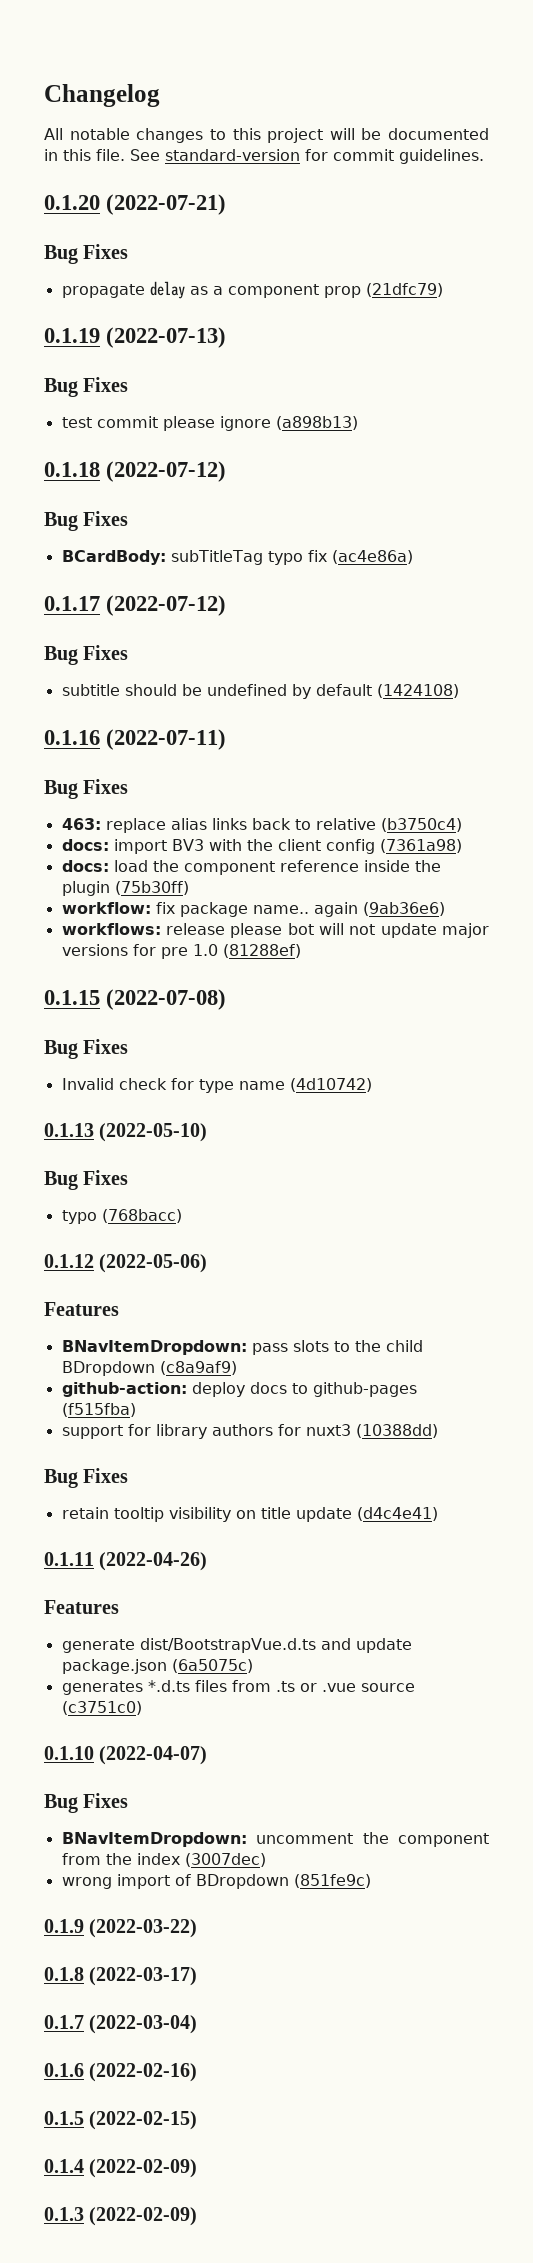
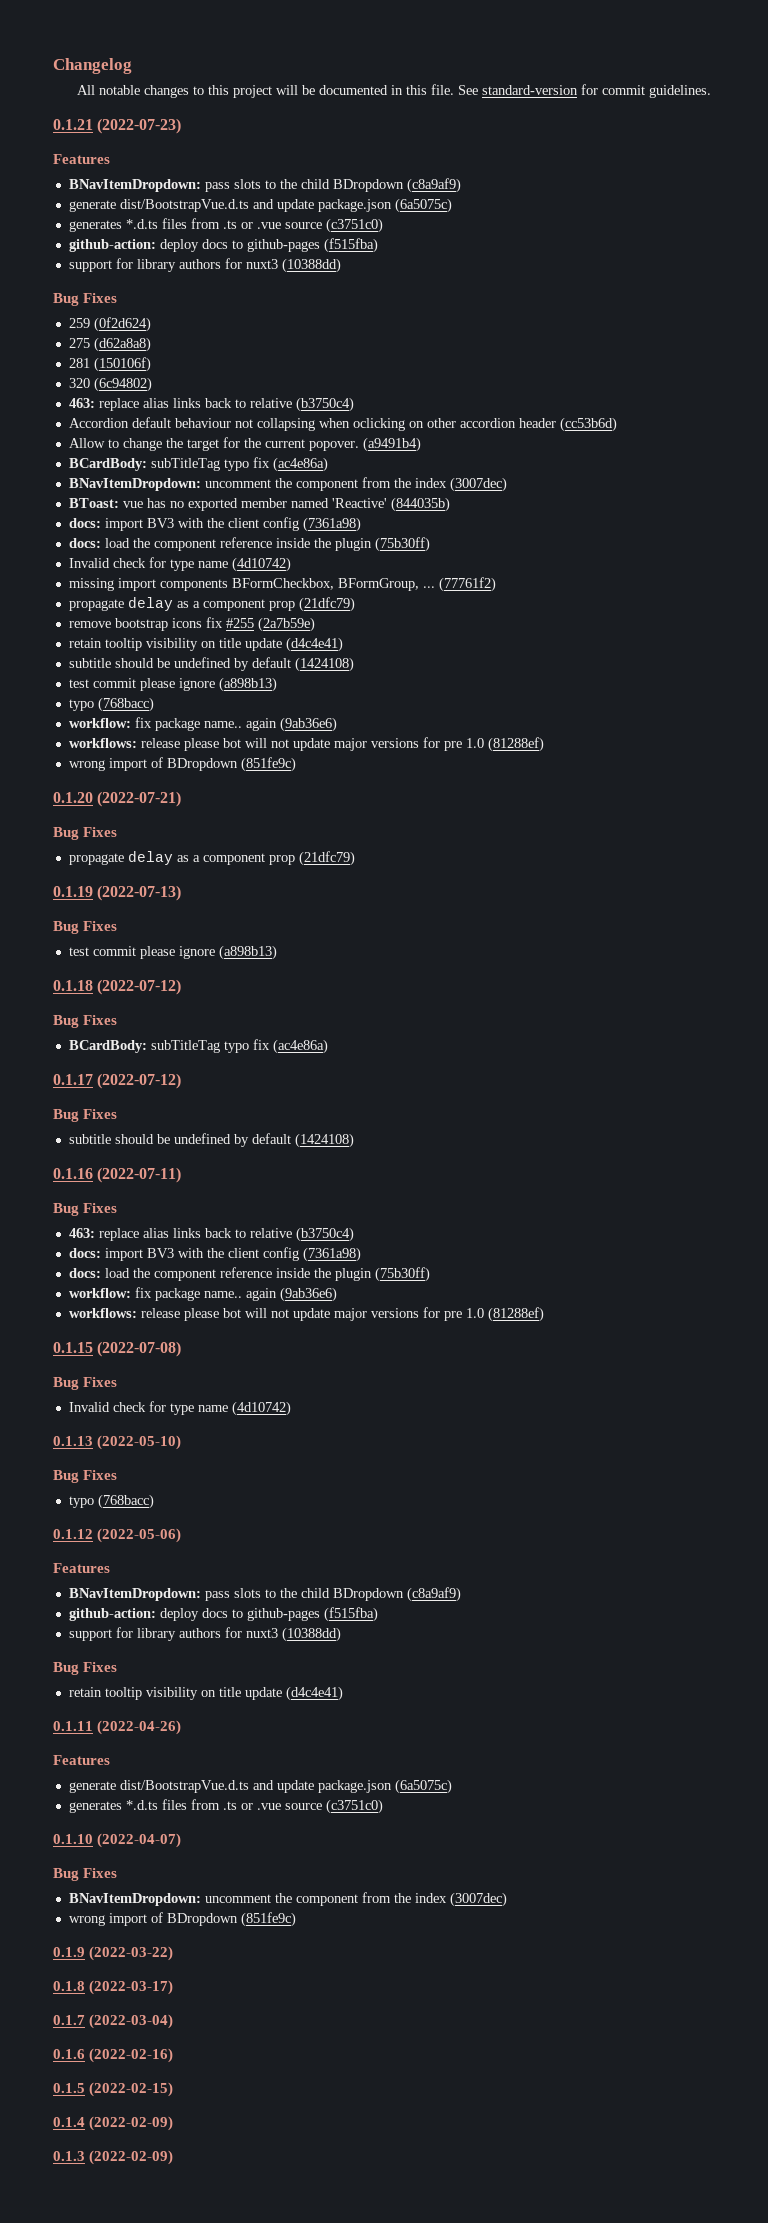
+ 0.1.21 (2022-07-23)
+ Features
+ BNavItemDropdown: pass slots to the child BDropdown (c8a9af9)
+ generate dist/BootstrapVue.d.ts and update package.json (6a5075c)
+ generates *.d.ts files from .ts or .vue source (c3751c0)
+ github-action: deploy docs to github-pages (f515fba)
+ support for library authors for nuxt3 (10388dd)
+ Bug Fixes
+ 259 (0f2d624)
+ 275 (d62a8a8)
+ 281 (150106f)
+ 320 (6c94802)
+ 463: replace alias links back to relative (b3750c4)
+ Accordion default behaviour not collapsing when oclicking on other accordion header (cc53b6d)
+ Allow to change the target for the current popover. (a9491b4)
+ BCardBody: subTitleTag typo fix (ac4e86a)
+ BNavItemDropdown: uncomment the component from the index (3007dec)
+ BToast: vue has no exported member named 'Reactive' (844035b)
+ docs: import BV3 with the client config (7361a98)
+ docs: load the component reference inside the plugin (75b30ff)
+ Invalid check for type name (4d10742)
+ missing import components BFormCheckbox, BFormGroup, ... (77761f2)
+ propagate delay as a component prop (21dfc79)
+ remove bootstrap icons fix #255 (2a7b59e)
+ retain tooltip visibility on title update (d4c4e41)
+ subtitle should be undefined by default (1424108)
+ test commit please ignore (a898b13)
+ typo (768bacc)
+ workflow: fix package name.. again (9ab36e6)
+ workflows: release please bot will not update major versions for pre 1.0 (81288ef)
+ wrong import of BDropdown (851fe9c)

